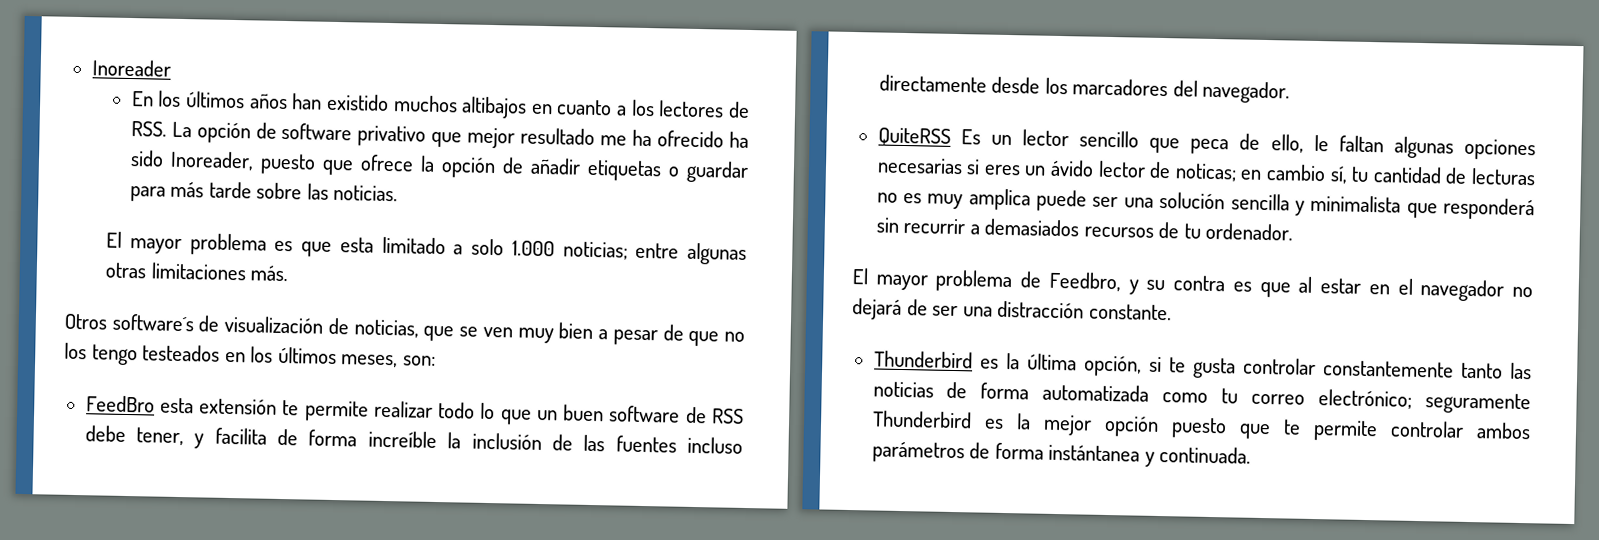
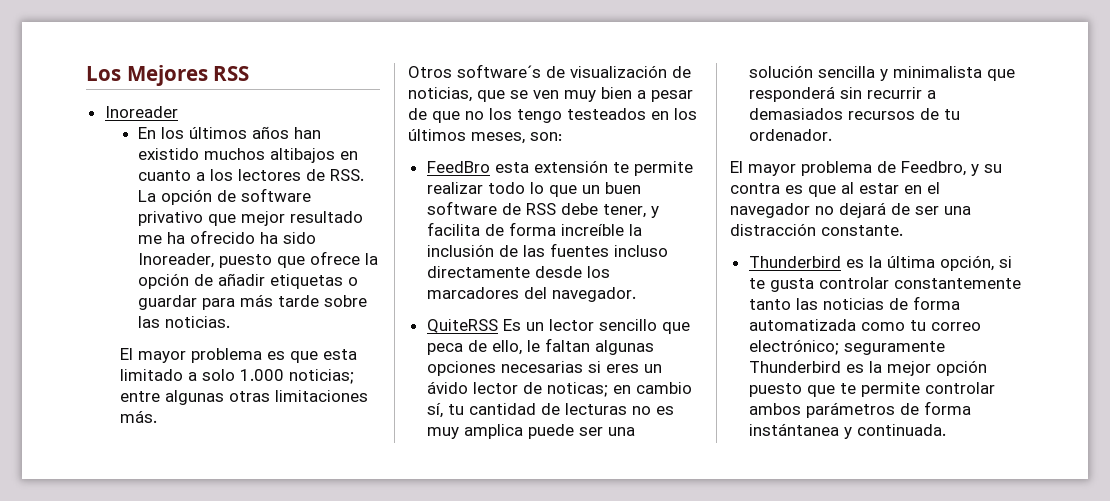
+ Los Mejores RSS

